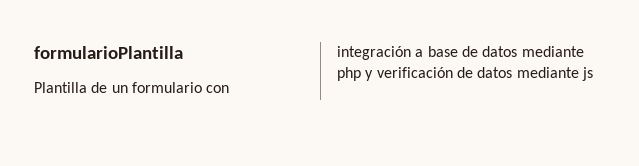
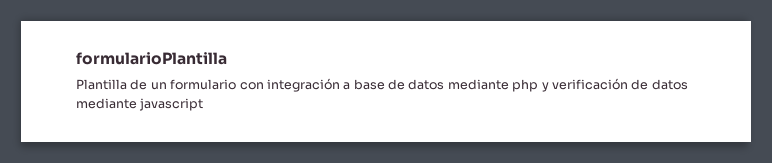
- Plantilla de un formulario con integración a base de datos mediante php y verificación de datos mediante js
+ Plantilla de un formulario con integración a base de datos mediante php y verificación de datos mediante javascript

